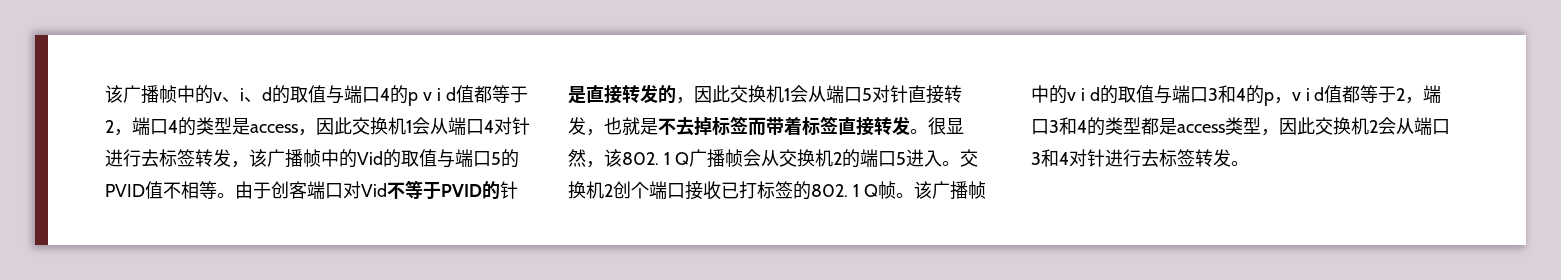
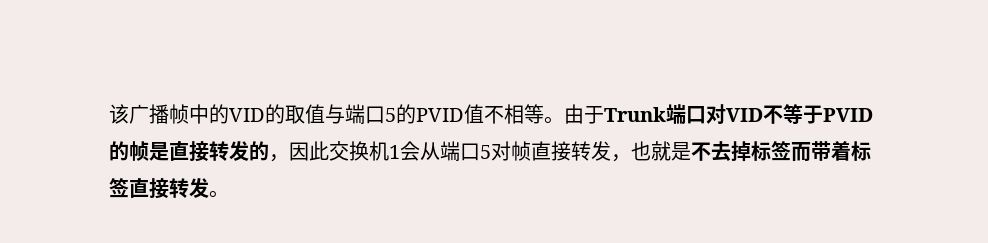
- 该广播帧中的v、i、d的取值与端口4的p v i d值都等于2，端口4的类型是access，因此交换机1会从端口4对针进行去标签转发，该广播帧中的Vid的取值与端口5的PVID值不相等。
+ 该广播帧中的VID的取值与端口5的PVID值不相等。
- 由于创客端口对Vid不等于PVID的针是直接转发的，因此交换机1会从端口5对针直接转发，也就是不去掉标签而带着标签直接转发。很显然，该802. 1 Q广播帧会从交换机2的端口5进入。交换机2创个端口接收已打标签的802. 1 Q帧。该广播帧中的v i d的取值与端口3和4的p，v i d值都等于2，端口3和4的类型都是access类型，因此交换机2会从端口3和4对针进行去标签转发。
+ 由于Trunk端口对VID不等于PVID的帧是直接转发的，因此交换机1会从端口5对帧直接转发，也就是不去掉标签而带着标签直接转发。

